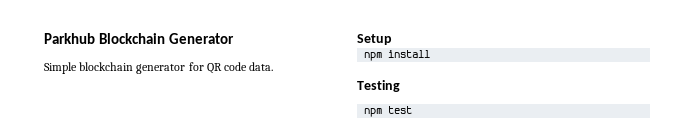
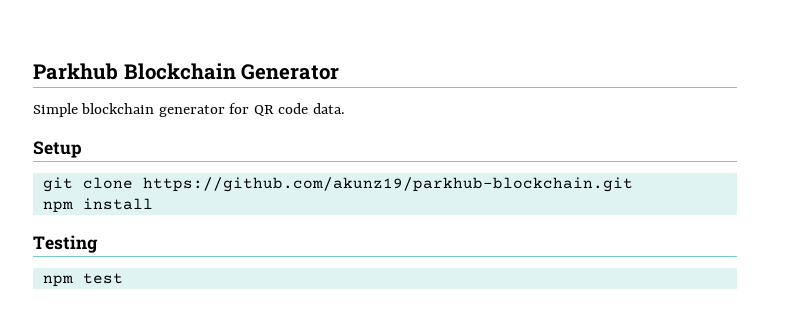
+ git clone https://github.com/akunz19/parkhub-blockchain.git

